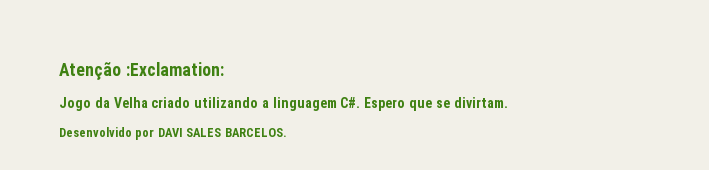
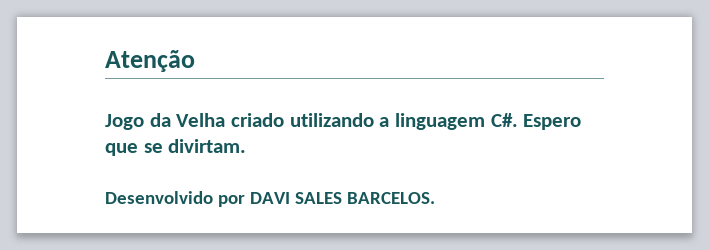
- Atenção :Exclamation:
+ Atenção

